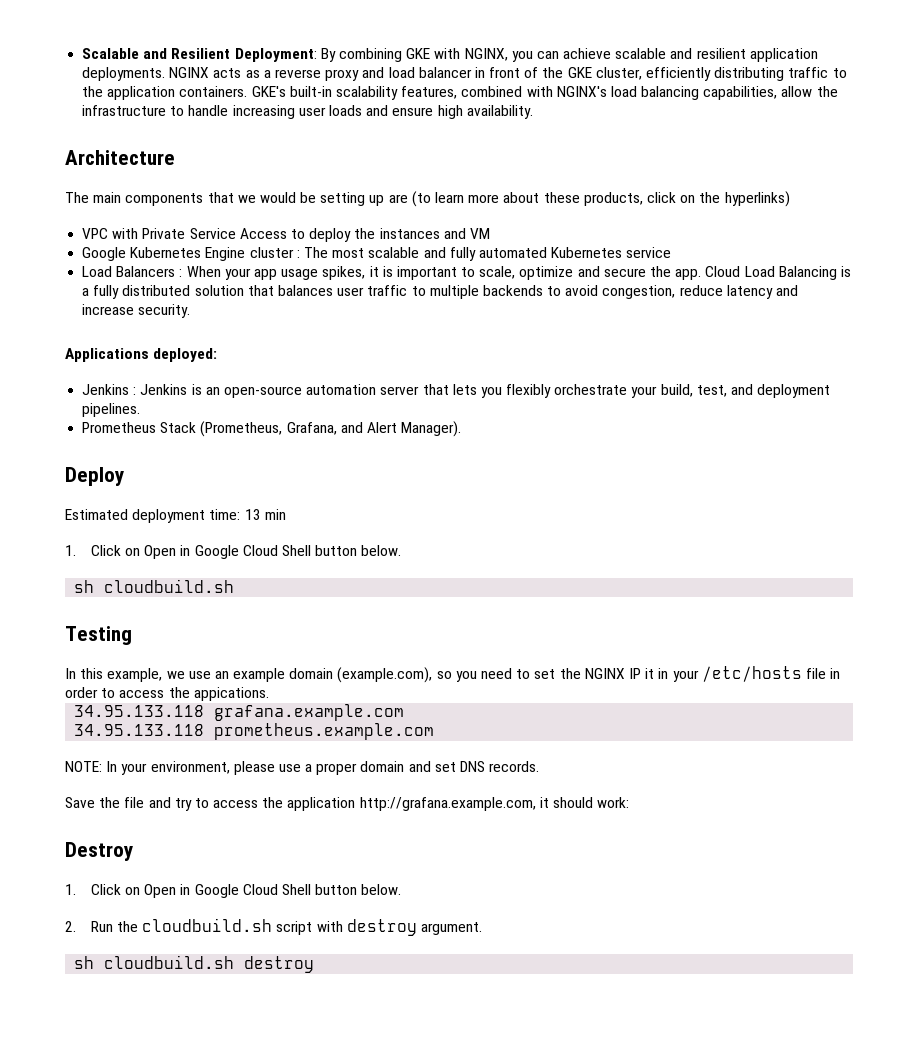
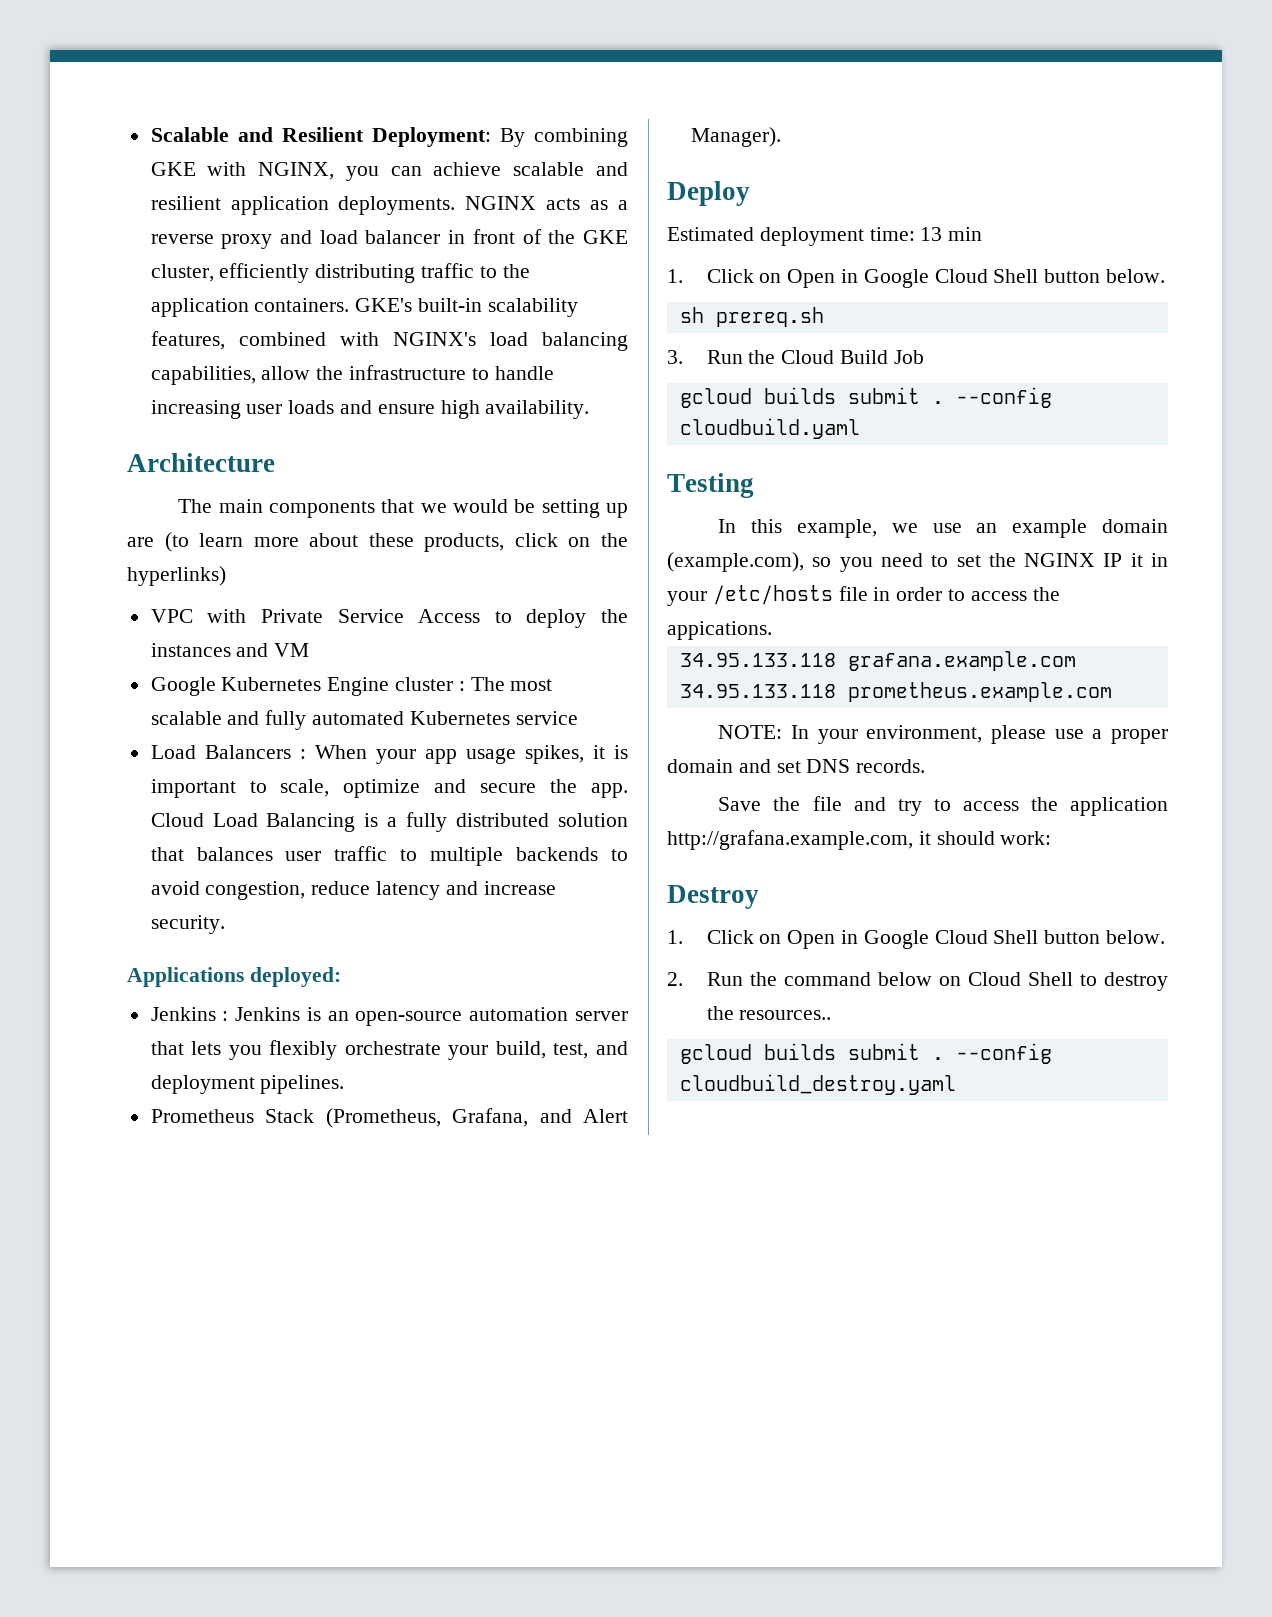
  Estimated deployment time: 13 min
  1. Click on Open in Google Cloud Shell button below.
- sh cloudbuild.sh
+ sh prereq.sh
+ 3. Run the Cloud Build Job
+ gcloud builds submit . --config cloudbuild.yaml
- 2. Run the cloudbuild.sh script with destroy argument.
- sh cloudbuild.sh destroy
+ 2. Run the command below on Cloud Shell to destroy the resources..
+ gcloud builds submit . --config cloudbuild_destroy.yaml

